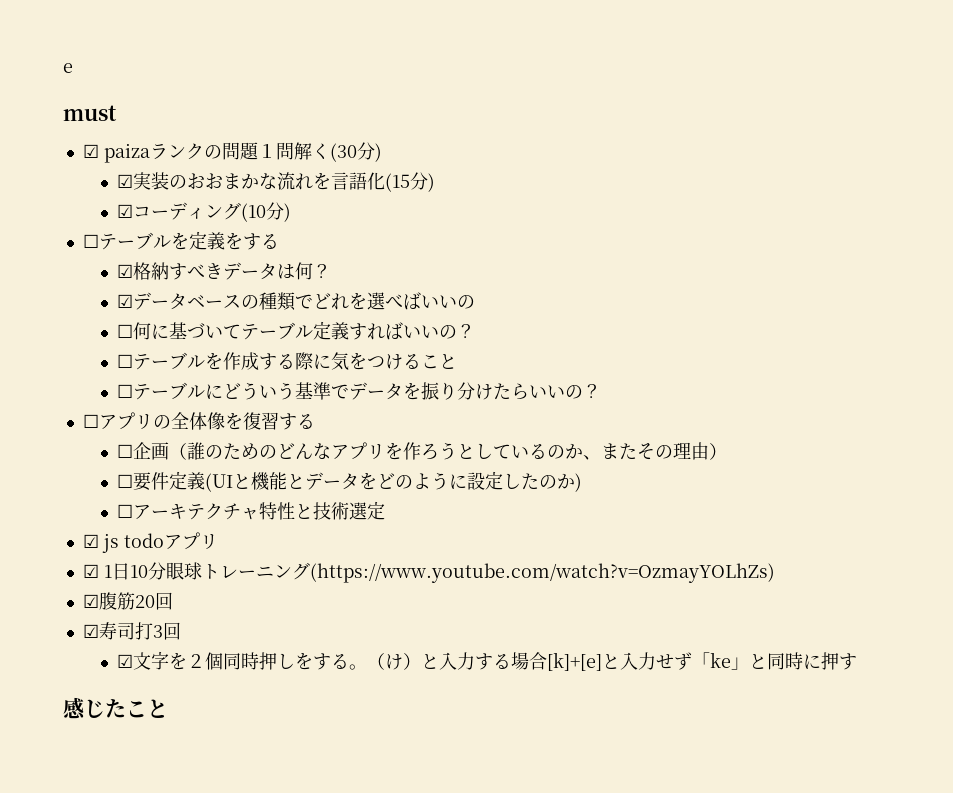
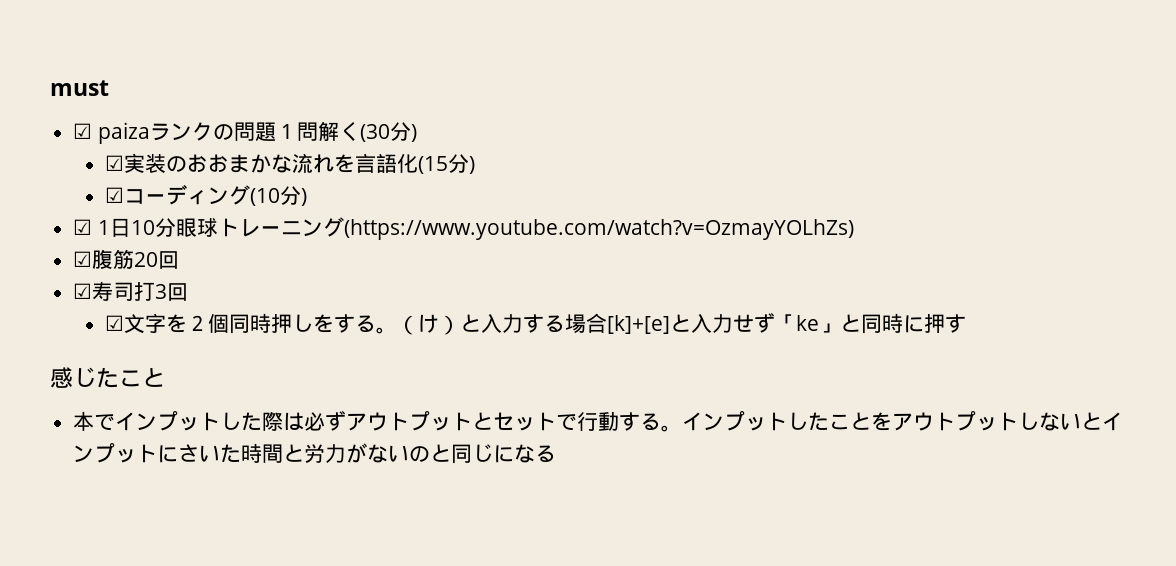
- e
- ☐テーブルを定義をする
- ☑格納すべきデータは何？
- ☑データベースの種類でどれを選べばいいの
- ☐何に基づいてテーブル定義すればいいの？
- ☐テーブルを作成する際に気をつけること
- ☐テーブルにどういう基準でデータを振り分けたらいいの？
- ☐アプリの全体像を復習する
- ☐企画（誰のためのどんなアプリを作ろうとしているのか、またその理由）
- ☐要件定義(UIと機能とデータをどのように設定したのか)
- ☐アーキテクチャ特性と技術選定
- ☑ js todoアプリ
+ 本でインプットした際は必ずアウトプットとセットで行動する。インプットしたことをアウトプットしないとインプットにさいた時間と労力がないのと同じになる

